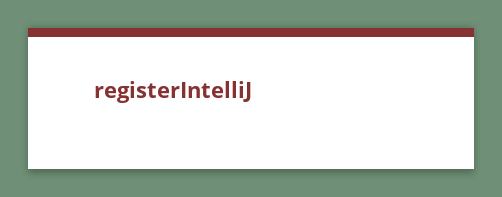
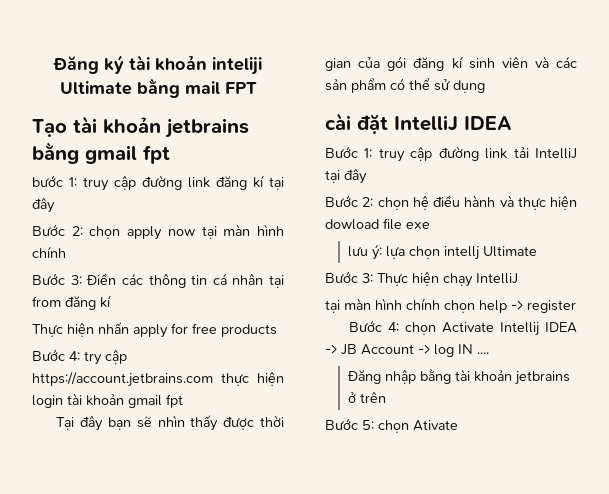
- registerIntelliJ
+ Đăng ký tài khoản inteliji Ultimate bằng mail FPT
+ Tạo tài khoản jetbrains bằng gmail fpt
+ bước 1: truy cập đường link đăng kí tại đây
+ Bước 2: chọn apply now tại màn hình chính
+ Bước 3: Điền các thông tin cá nhân tại from đăng kí
+ Thực hiện nhấn apply for free products
+ Bước 4: try cập https://account.jetbrains.com thực hiện login tài khoản gmail fpt
+ Tại đây bạn sẽ nhìn thấy được thời gian của gói đăng kí sinh viên và các sản phẩm có thể sử dụng
+ cài đặt IntelliJ IDEA
+ Bước 1: truy cập đường link tải IntelliJ tại đây
+ Bước 2: chọn hệ điều hành và thực hiện dowload file exe
+ lưu ý: lựa chọn intellj Ultimate
+ Bước 3: Thực hiện chạy IntelliJ
+ tại màn hình chính chọn help -> register
+ Bước 4: chọn Activate Intellij IDEA -> JB Account -> log IN ....
+ Đăng nhập bằng tài khoản jetbrains ở trên
+ Bước 5: chọn Ativate

